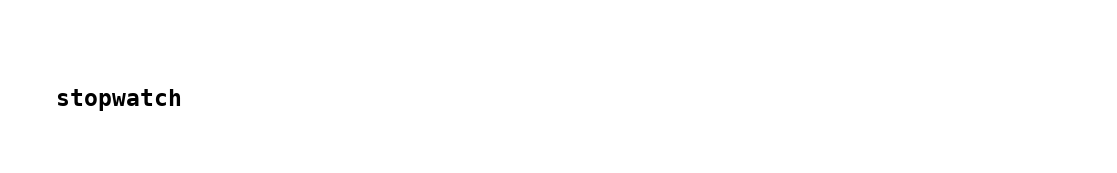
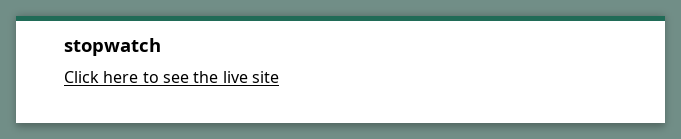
+ Click here to see the live site

